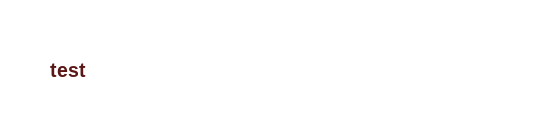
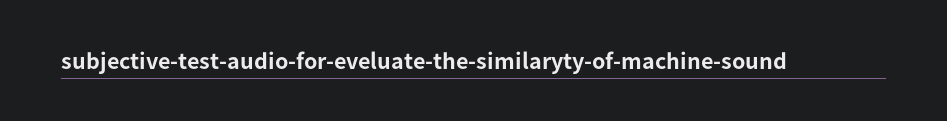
- test
+ subjective-test-audio-for-eveluate-the-similaryty-of-machine-sound

